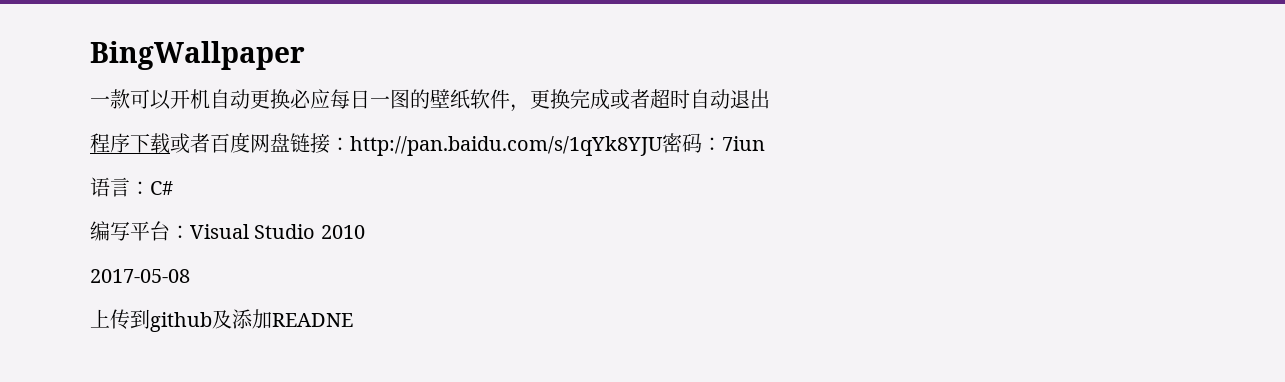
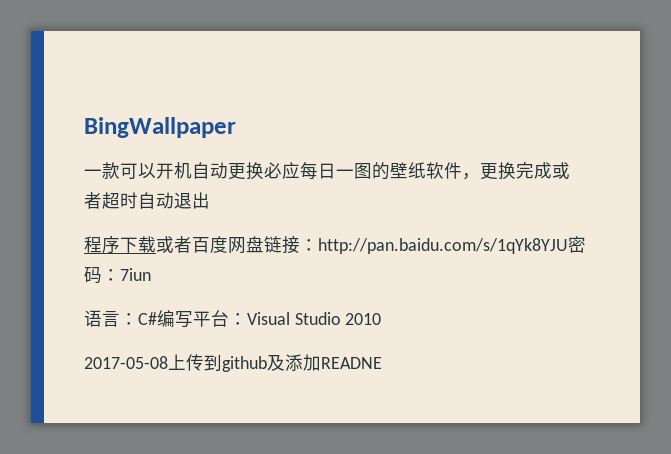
- 语言：C#
- 编写平台：Visual Studio 2010
+ 语言：C#编写平台：Visual Studio 2010
- 2017-05-08
- 上传到github及添加READNE
+ 2017-05-08上传到github及添加READNE

